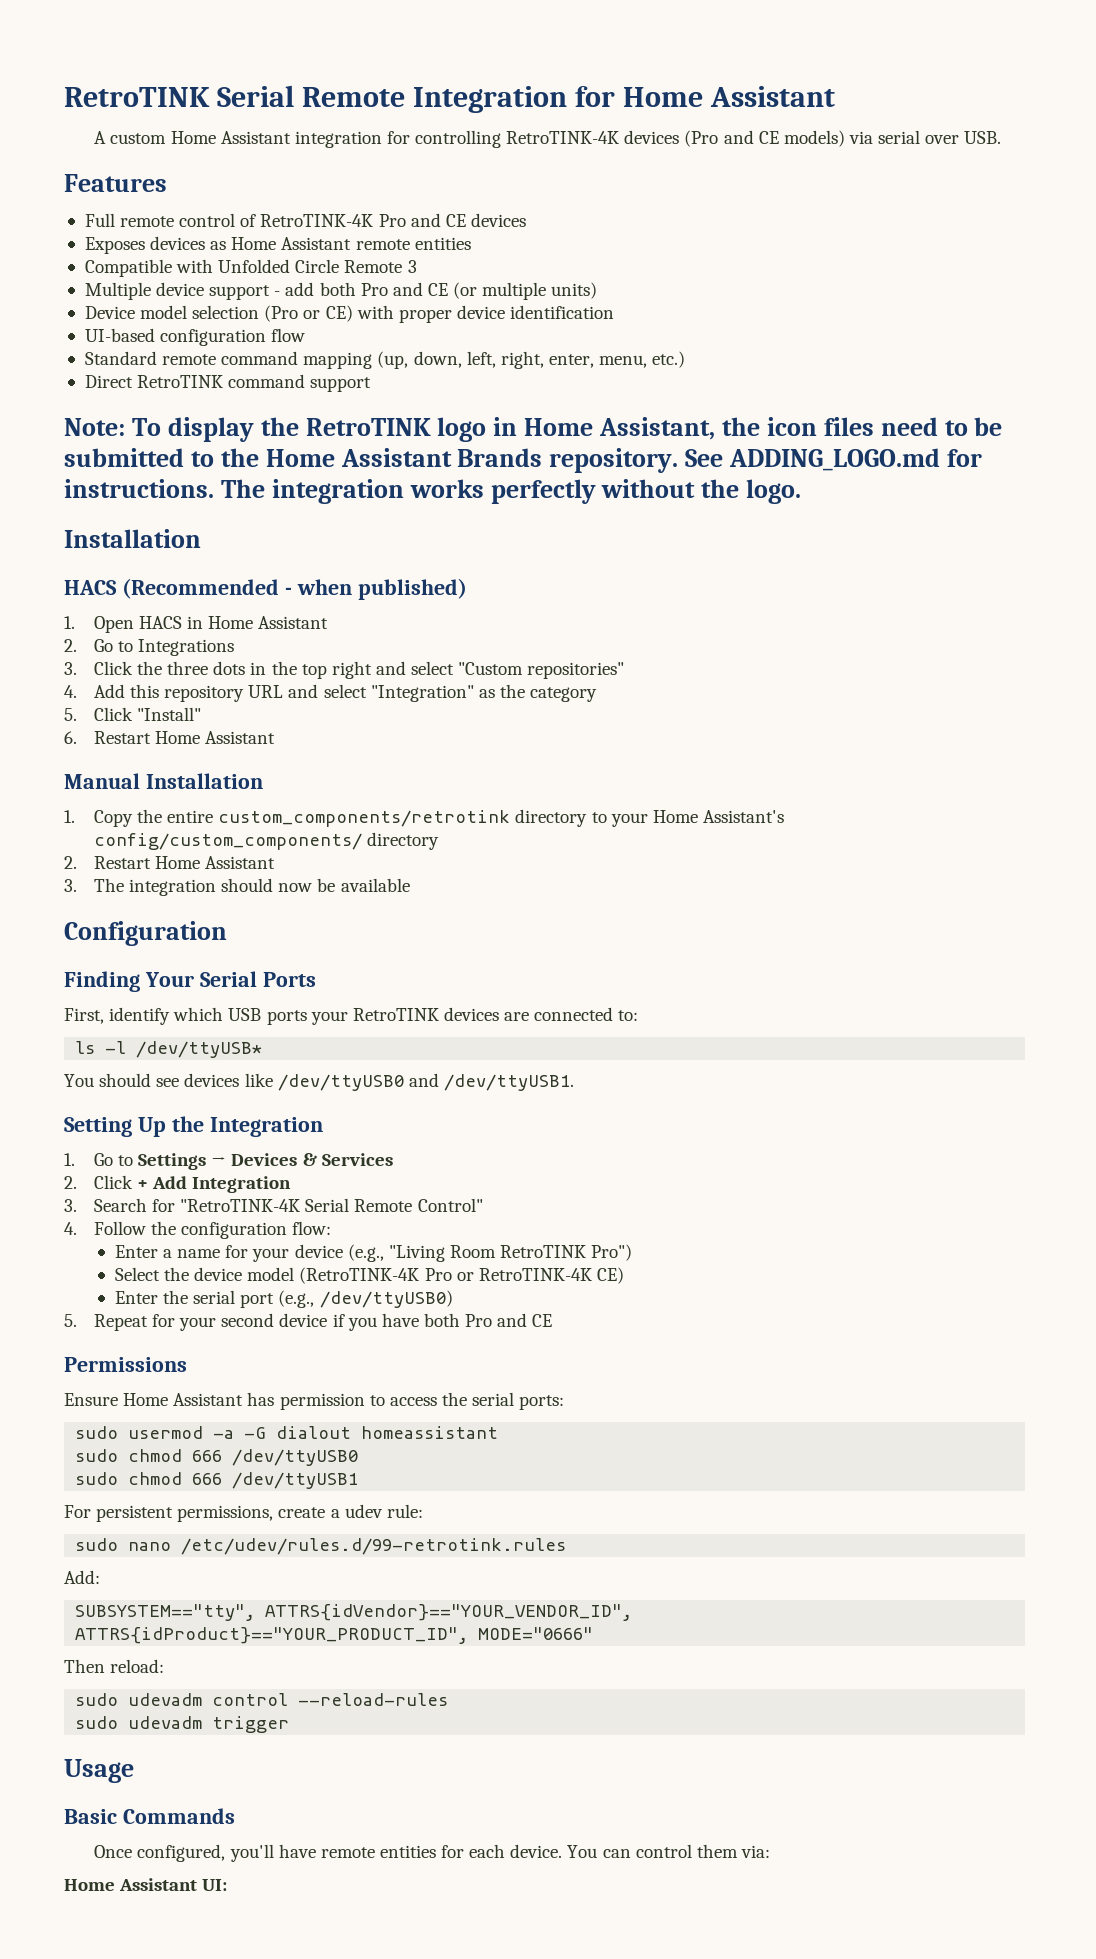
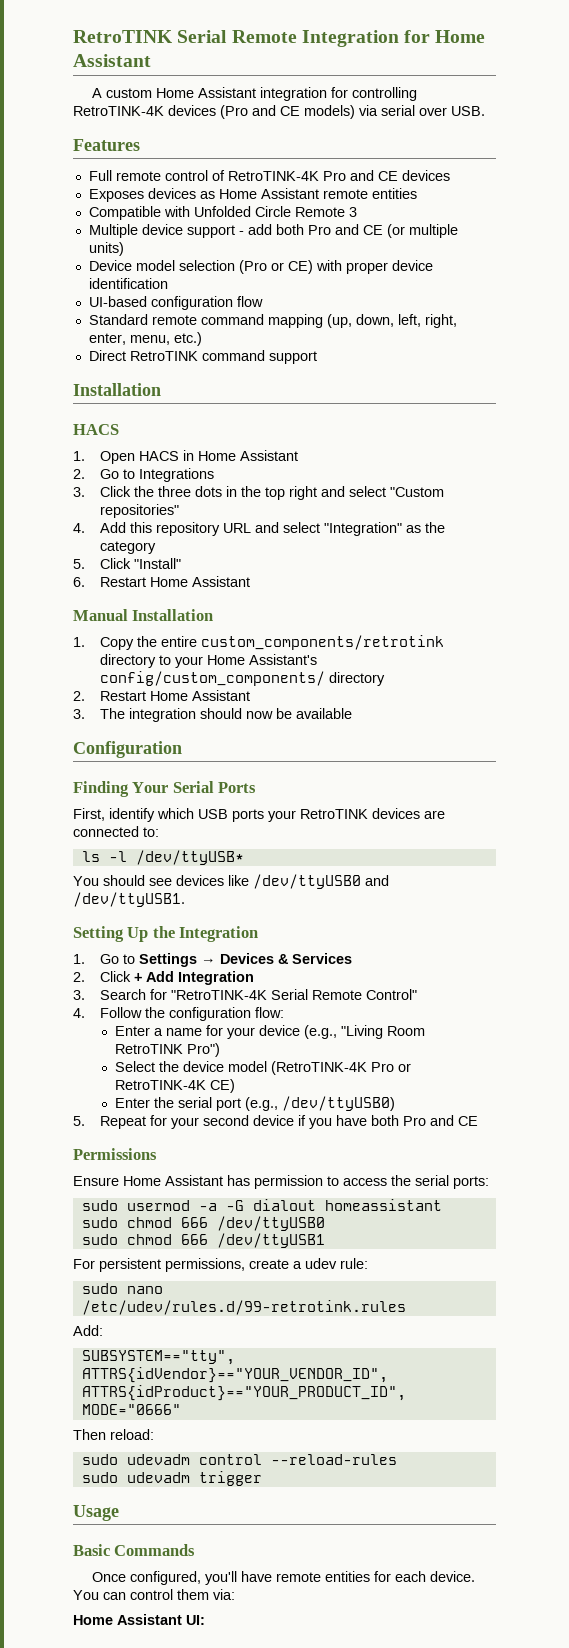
  Direct RetroTINK command support
- Note: To display the RetroTINK logo in Home Assistant, the icon files need to be submitted to the Home Assistant Brands repository. See ADDING_LOGO.md for instructions. The integration works perfectly without the logo.
  Installation
- HACS (Recommended - when published)
+ HACS

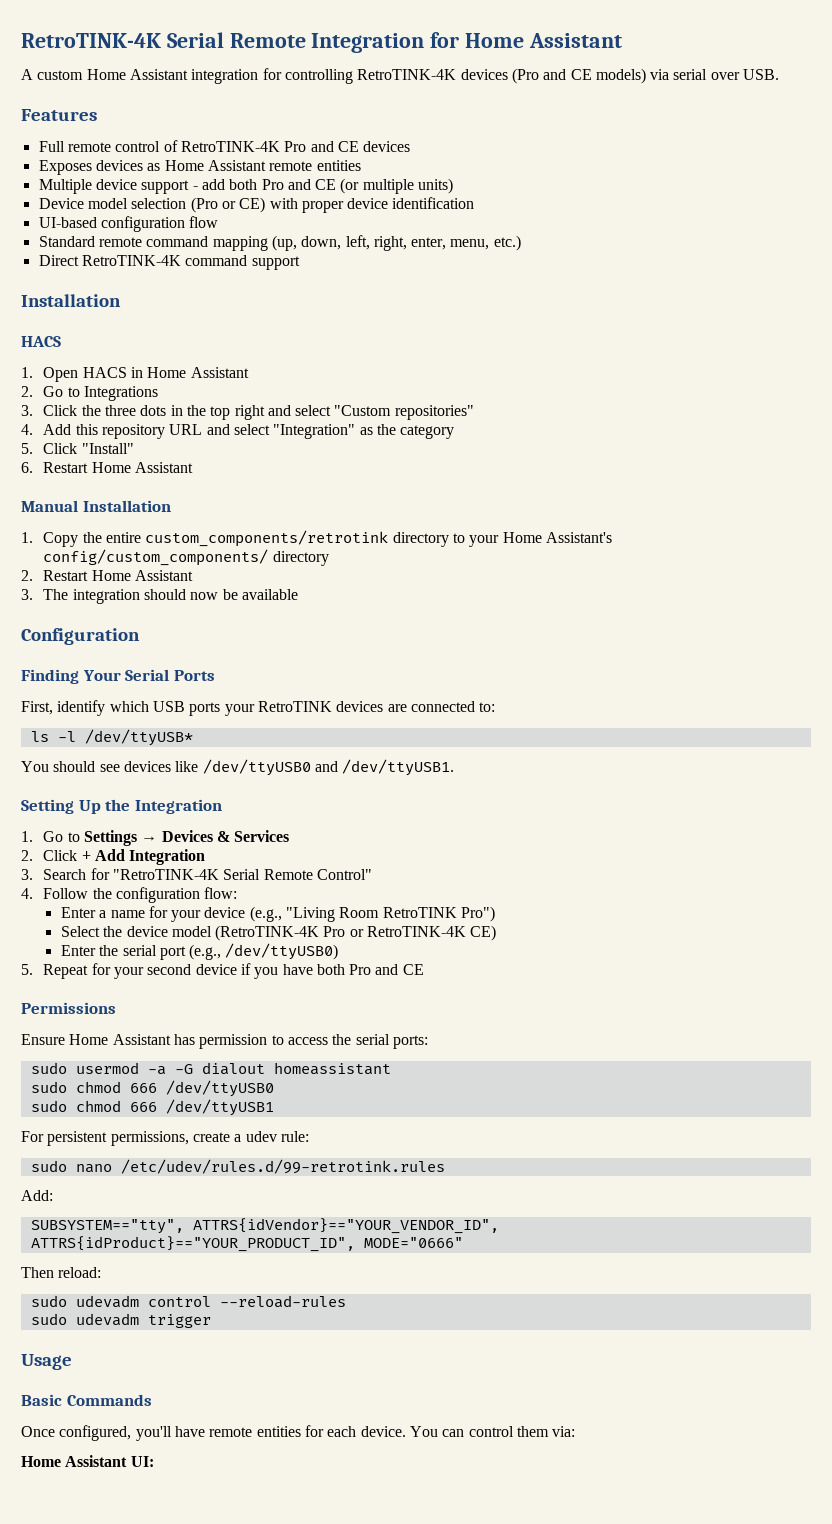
- RetroTINK Serial Remote Integration for Home Assistant
+ RetroTINK-4K Serial Remote Integration for Home Assistant
- Compatible with Unfolded Circle Remote 3
- Direct RetroTINK command support
+ Direct RetroTINK-4K command support

